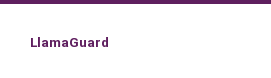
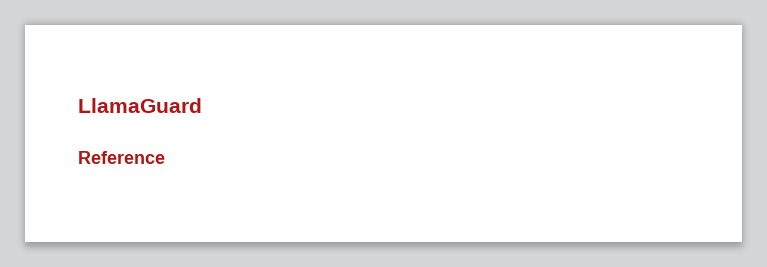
+ Reference

